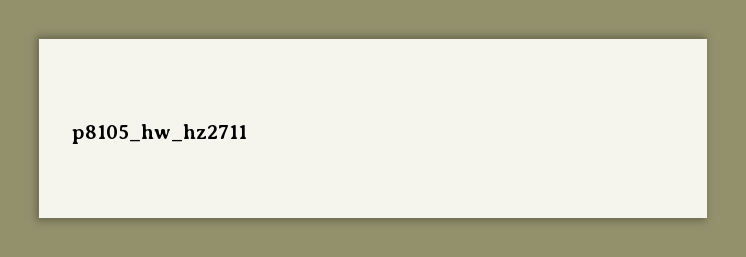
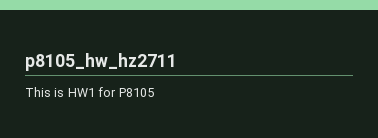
+ This is HW1 for P8105

